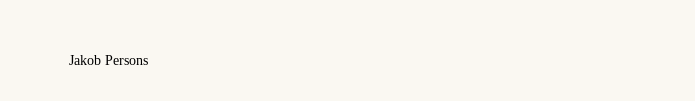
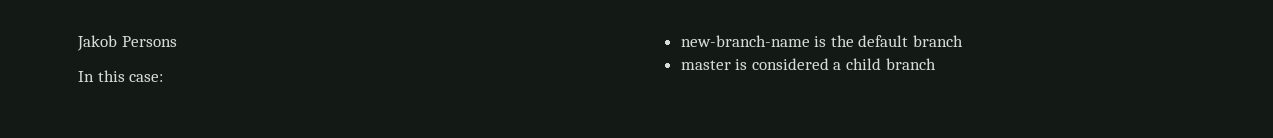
+ In this case:
+ new-branch-name is the default branch
+ master is considered a child branch

